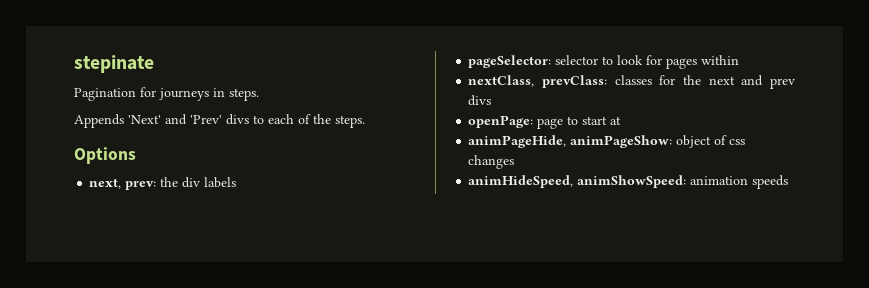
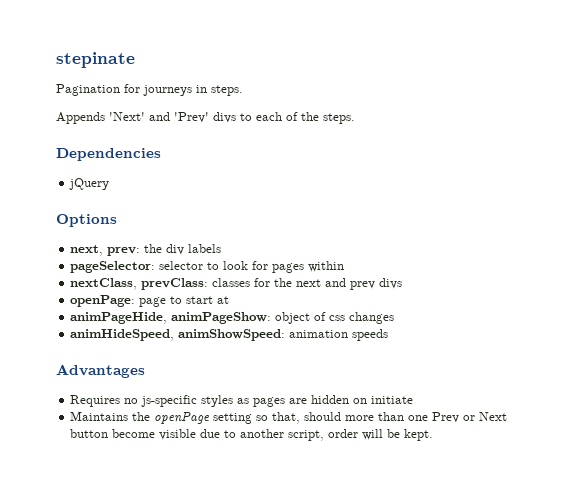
+ Dependencies
+ jQuery
+ Advantages
+ Requires no js-specific styles as pages are hidden on initiate
+ Maintains the openPage setting so that, should more than one Prev or Next button become visible due to another script, order will be kept.

